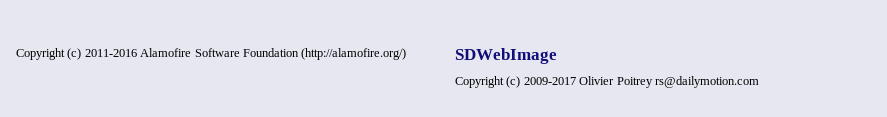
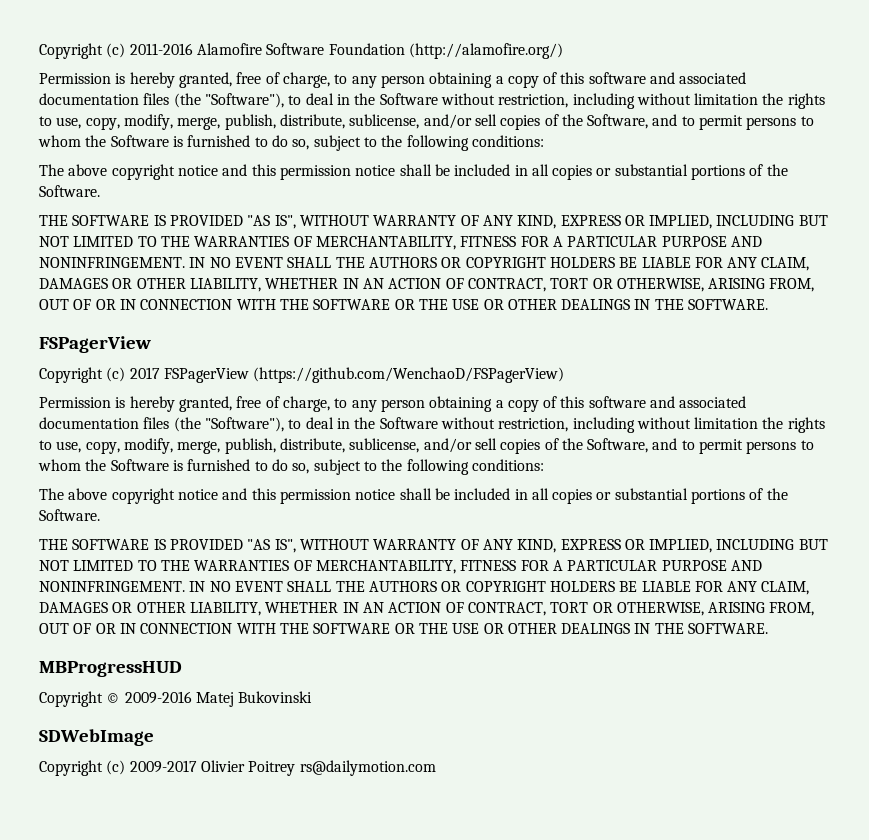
  Copyright (c) 2011-2016 Alamofire Software Foundation (http://alamofire.org/)
+ Permission is hereby granted, free of charge, to any person obtaining a copy of this software and associated documentation files (the "Software"), to deal in the Software without restriction, including without limitation the rights to use, copy, modify, merge, publish, distribute, sublicense, and/or sell copies of the Software, and to permit persons to whom the Software is furnished to do so, subject to the following conditions:
+ The above copyright notice and this permission notice shall be included in all copies or substantial portions of the Software.
+ THE SOFTWARE IS PROVIDED "AS IS", WITHOUT WARRANTY OF ANY KIND, EXPRESS OR IMPLIED, INCLUDING BUT NOT LIMITED TO THE WARRANTIES OF MERCHANTABILITY, FITNESS FOR A PARTICULAR PURPOSE AND NONINFRINGEMENT. IN NO EVENT SHALL THE AUTHORS OR COPYRIGHT HOLDERS BE LIABLE FOR ANY CLAIM, DAMAGES OR OTHER LIABILITY, WHETHER IN AN ACTION OF CONTRACT, TORT OR OTHERWISE, ARISING FROM, OUT OF OR IN CONNECTION WITH THE SOFTWARE OR THE USE OR OTHER DEALINGS IN THE SOFTWARE.
+ FSPagerView
+ Copyright (c) 2017 FSPagerView (https://github.com/WenchaoD/FSPagerView)
+ Permission is hereby granted, free of charge, to any person obtaining a copy of this software and associated documentation files (the "Software"), to deal in the Software without restriction, including without limitation the rights to use, copy, modify, merge, publish, distribute, sublicense, and/or sell copies of the Software, and to permit persons to whom the Software is furnished to do so, subject to the following conditions:
+ The above copyright notice and this permission notice shall be included in all copies or substantial portions of the Software.
+ THE SOFTWARE IS PROVIDED "AS IS", WITHOUT WARRANTY OF ANY KIND, EXPRESS OR IMPLIED, INCLUDING BUT NOT LIMITED TO THE WARRANTIES OF MERCHANTABILITY, FITNESS FOR A PARTICULAR PURPOSE AND NONINFRINGEMENT. IN NO EVENT SHALL THE AUTHORS OR COPYRIGHT HOLDERS BE LIABLE FOR ANY CLAIM, DAMAGES OR OTHER LIABILITY, WHETHER IN AN ACTION OF CONTRACT, TORT OR OTHERWISE, ARISING FROM, OUT OF OR IN CONNECTION WITH THE SOFTWARE OR THE USE OR OTHER DEALINGS IN THE SOFTWARE.
+ MBProgressHUD
+ Copyright © 2009-2016 Matej Bukovinski

